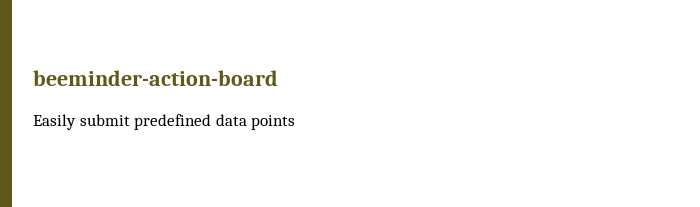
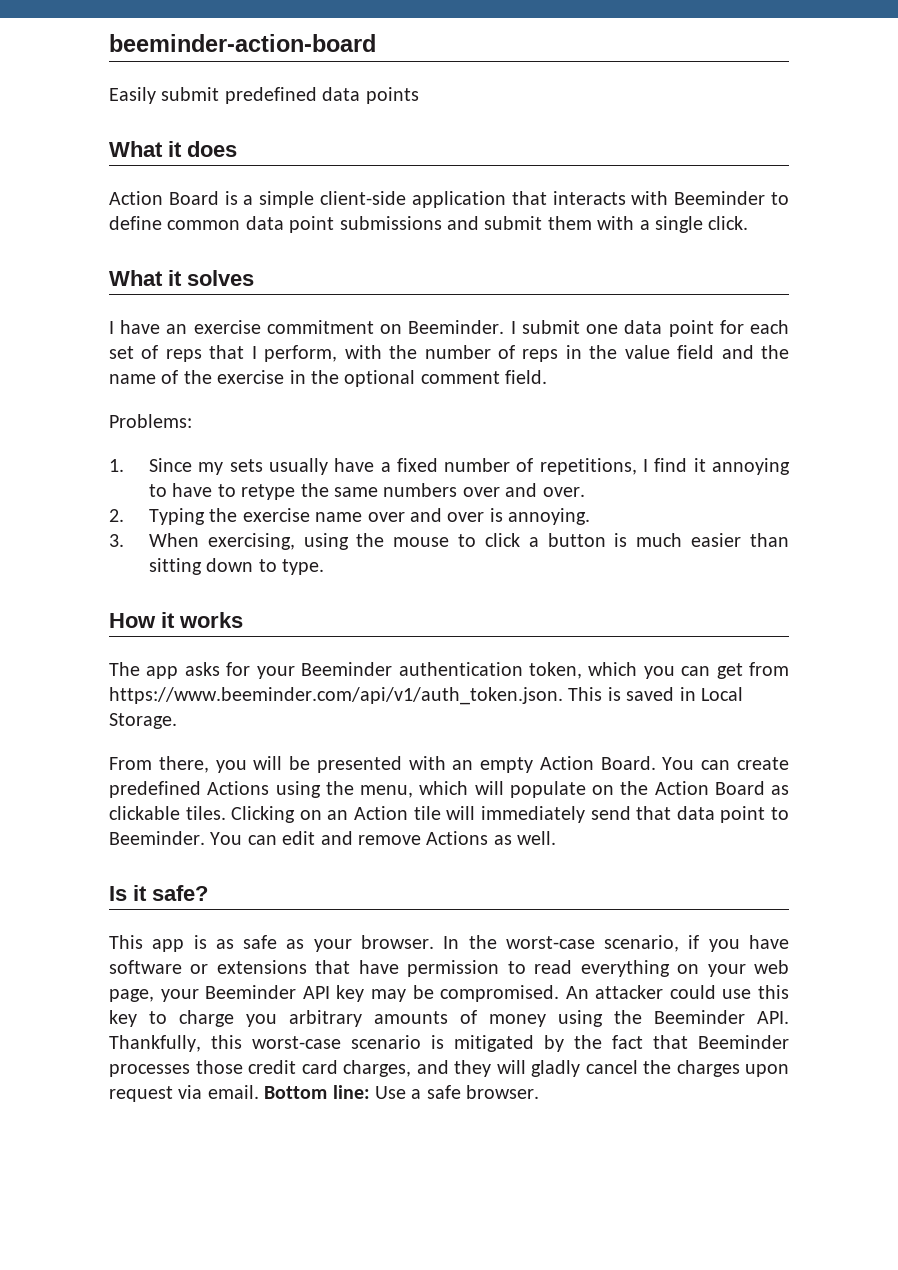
+ What it does
+ Action Board is a simple client-side application that interacts with Beeminder to define common data point submissions and submit them with a single click.
+ What it solves
+ I have an exercise commitment on Beeminder. I submit one data point for each set of reps that I perform, with the number of reps in the value field and the name of the exercise in the optional comment field.
+ Problems:
+ 1. Since my sets usually have a fixed number of repetitions, I find it annoying to have to retype the same numbers over and over.
+ 2. Typing the exercise name over and over is annoying.
+ 3. When exercising, using the mouse to click a button is much easier than sitting down to type.
+ How it works
+ The app asks for your Beeminder authentication token, which you can get from https://www.beeminder.com/api/v1/auth_token.json. This is saved in Local Storage.
+ From there, you will be presented with an empty Action Board. You can create predefined Actions using the menu, which will populate on the Action Board as clickable tiles. Clicking on an Action tile will immediately send that data point to Beeminder. You can edit and remove Actions as well.
+ Is it safe?
+ This app is as safe as your browser. In the worst-case scenario, if you have software or extensions that have permission to read everything on your web page, your Beeminder API key may be compromised. An attacker could use this key to charge you arbitrary amounts of money using the Beeminder API. Thankfully, this worst-case scenario is mitigated by the fact that Beeminder processes those credit card charges, and they will gladly cancel the charges upon request via email. Bottom line: Use a safe browser.

